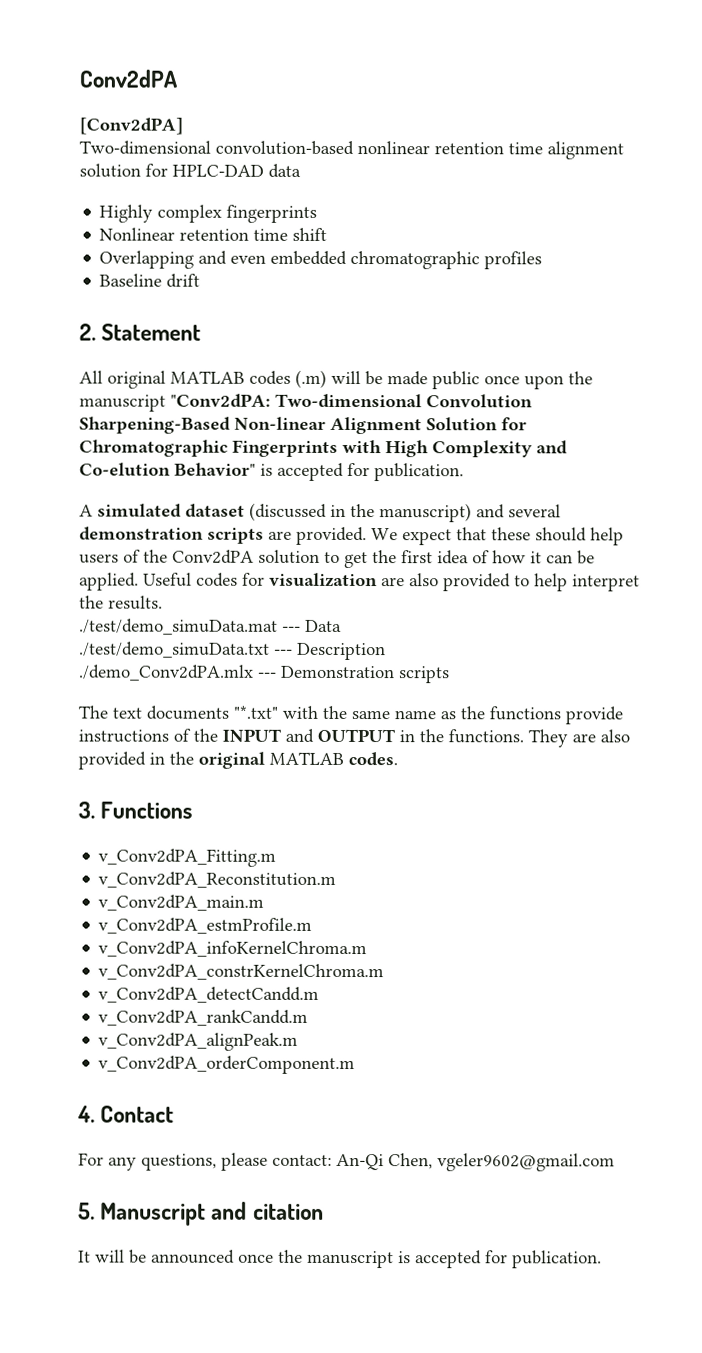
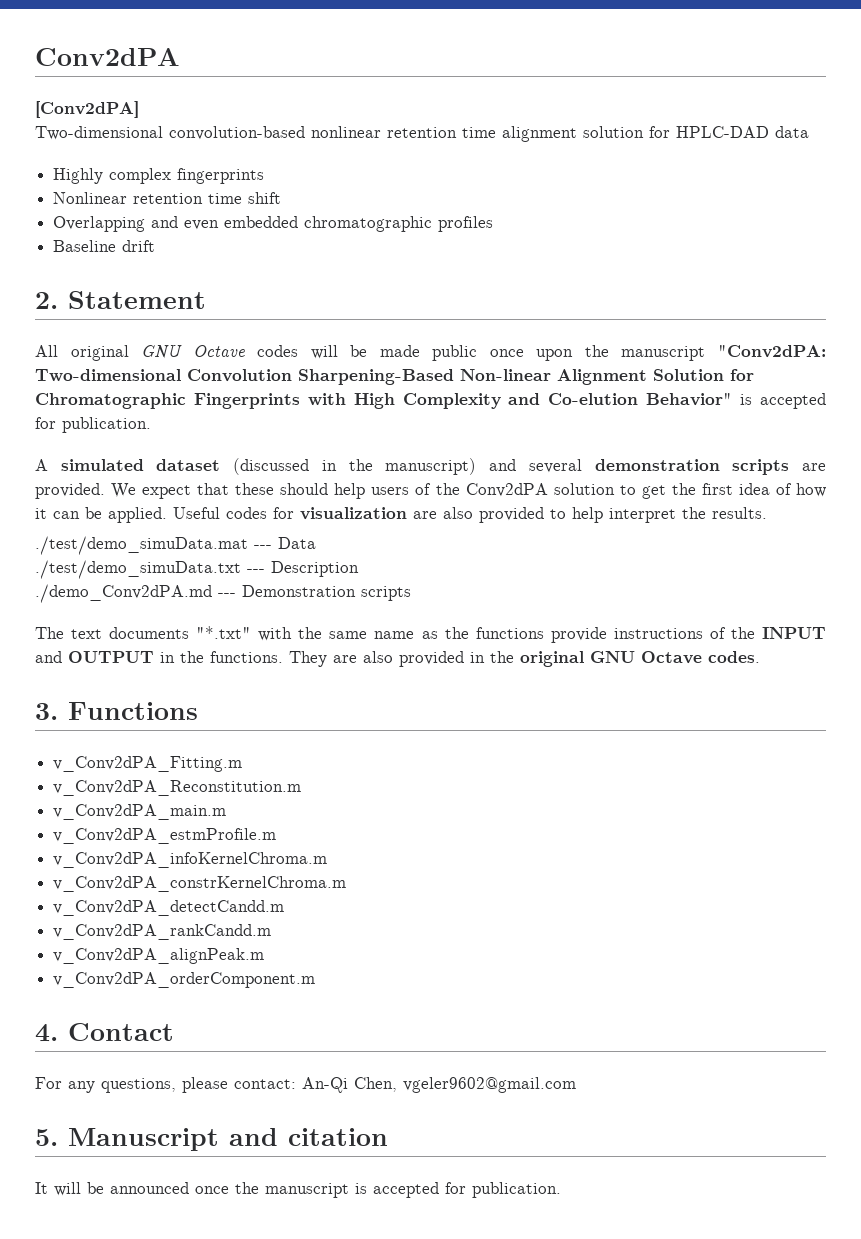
- All original MATLAB codes (.m) will be made public once upon the manuscript "Conv2dPA: Two-dimensional Convolution Sharpening-Based Non-linear Alignment Solution for Chromatographic Fingerprints with High Complexity and Co-elution Behavior" is accepted for publication.
+ All original GNU Octave codes will be made public once upon the manuscript "Conv2dPA: Two-dimensional Convolution Sharpening-Based Non-linear Alignment Solution for Chromatographic Fingerprints with High Complexity and Co-elution Behavior" is accepted for publication.
- ./demo_Conv2dPA.mlx --- Demonstration scripts
+ ./demo_Conv2dPA.md --- Demonstration scripts
- They are also provided in the original MATLAB codes.
+ They are also provided in the original GNU Octave codes.

